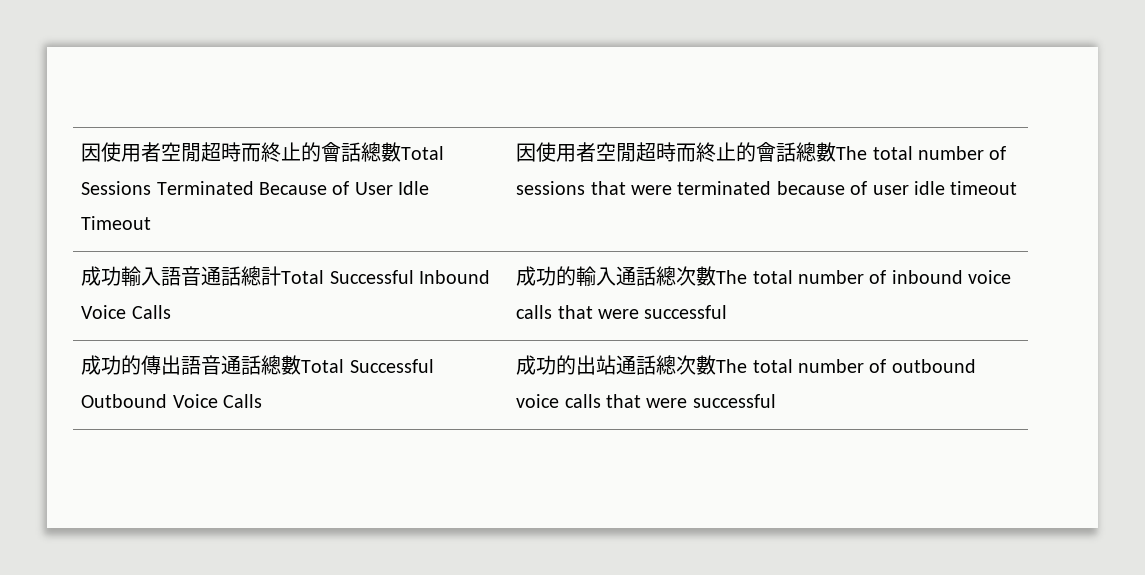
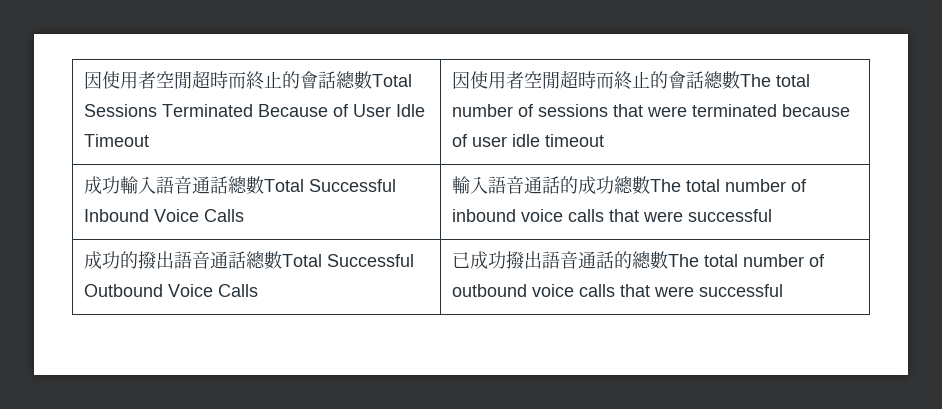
- 成功輸入語音通話總計Total Successful Inbound Voice Calls | 成功的輸入通話總次數The total number of inbound voice calls that were successful
+ 成功輸入語音通話總數Total Successful Inbound Voice Calls | 輸入語音通話的成功總數The total number of inbound voice calls that were successful
- 成功的傳出語音通話總數Total Successful Outbound Voice Calls | 成功的出站通話總次數The total number of outbound voice calls that were successful
+ 成功的撥出語音通話總數Total Successful Outbound Voice Calls | 已成功撥出語音通話的總數The total number of outbound voice calls that were successful

